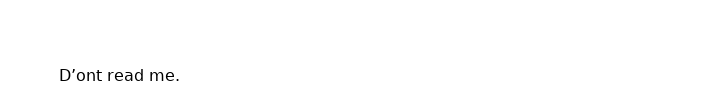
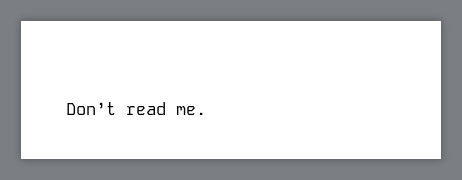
- D’ont read me.
+ Don’t read me.

